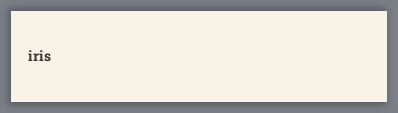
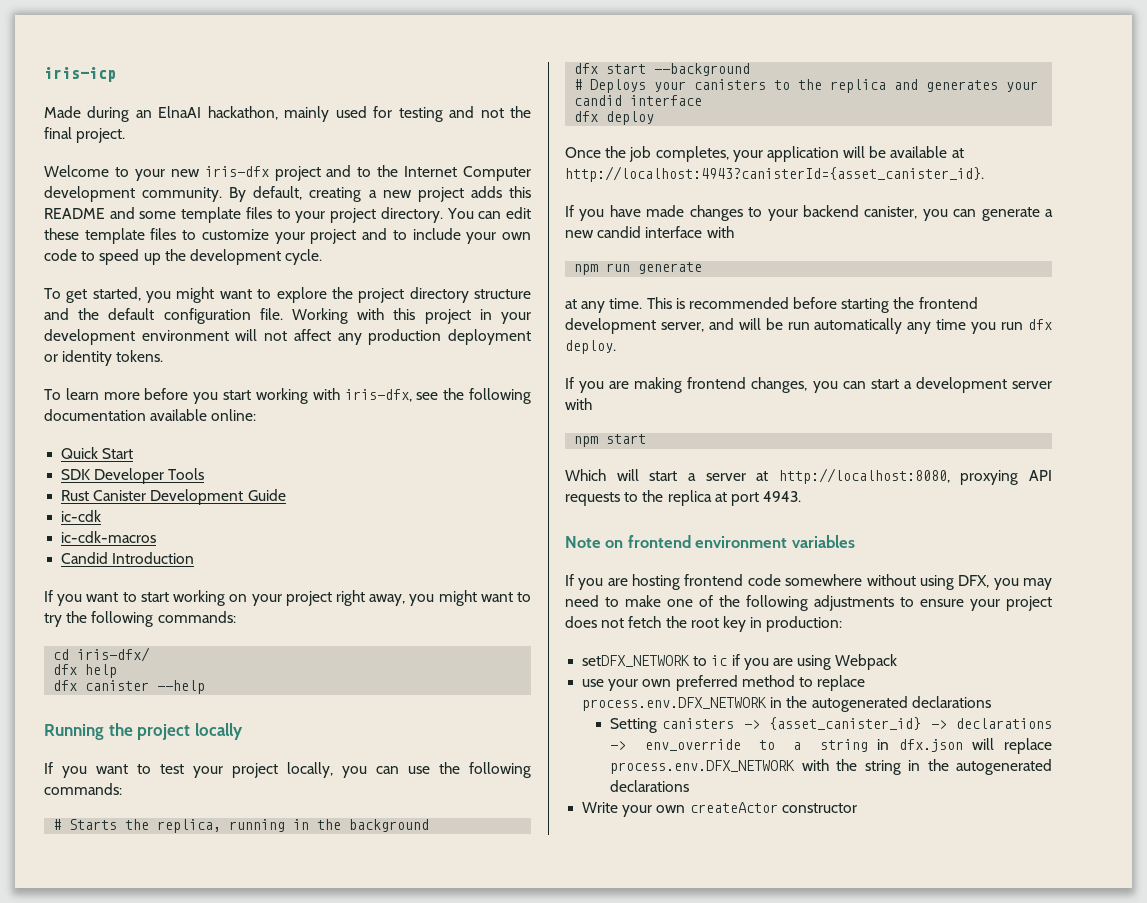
- iris
+ iris-icp
+ Made during an ElnaAI hackathon, mainly used for testing and not the final project.
+ Welcome to your new iris-dfx project and to the Internet Computer development community. By default, creating a new project adds this README and some template files to your project directory. You can edit these template files to customize your project and to include your own code to speed up the development cycle.
+ To get started, you might want to explore the project directory structure and the default configuration file. Working with this project in your development environment will not affect any production deployment or identity tokens.
+ To learn more before you start working with iris-dfx, see the following documentation available online:
+ Quick Start
+ SDK Developer Tools
+ Rust Canister Development Guide
+ ic-cdk
+ ic-cdk-macros
+ Candid Introduction
+ If you want to start working on your project right away, you might want to try the following commands:
+ cd iris-dfx/
+ dfx help
+ dfx canister --help
+ Running the project locally
+ If you want to test your project locally, you can use the following commands:
+ # Starts the replica, running in the background
+ dfx start --background
+ # Deploys your canisters to the replica and generates your candid interface
+ dfx deploy
+ Once the job completes, your application will be available at http://localhost:4943?canisterId={asset_canister_id}.
+ If you have made changes to your backend canister, you can generate a new candid interface with
+ npm run generate
+ at any time. This is recommended before starting the frontend development server, and will be run automatically any time you run dfx deploy.
+ If you are making frontend changes, you can start a development server with
+ npm start
+ Which will start a server at http://localhost:8080, proxying API requests to the replica at port 4943.
+ Note on frontend environment variables
+ If you are hosting frontend code somewhere without using DFX, you may need to make one of the following adjustments to ensure your project does not fetch the root key in production:
+ setDFX_NETWORK to ic if you are using Webpack
+ use your own preferred method to replace process.env.DFX_NETWORK in the autogenerated declarations
+ Setting canisters -> {asset_canister_id} -> declarations -> env_override to a string in dfx.json will replace process.env.DFX_NETWORK with the string in the autogenerated declarations
+ Write your own createActor constructor

